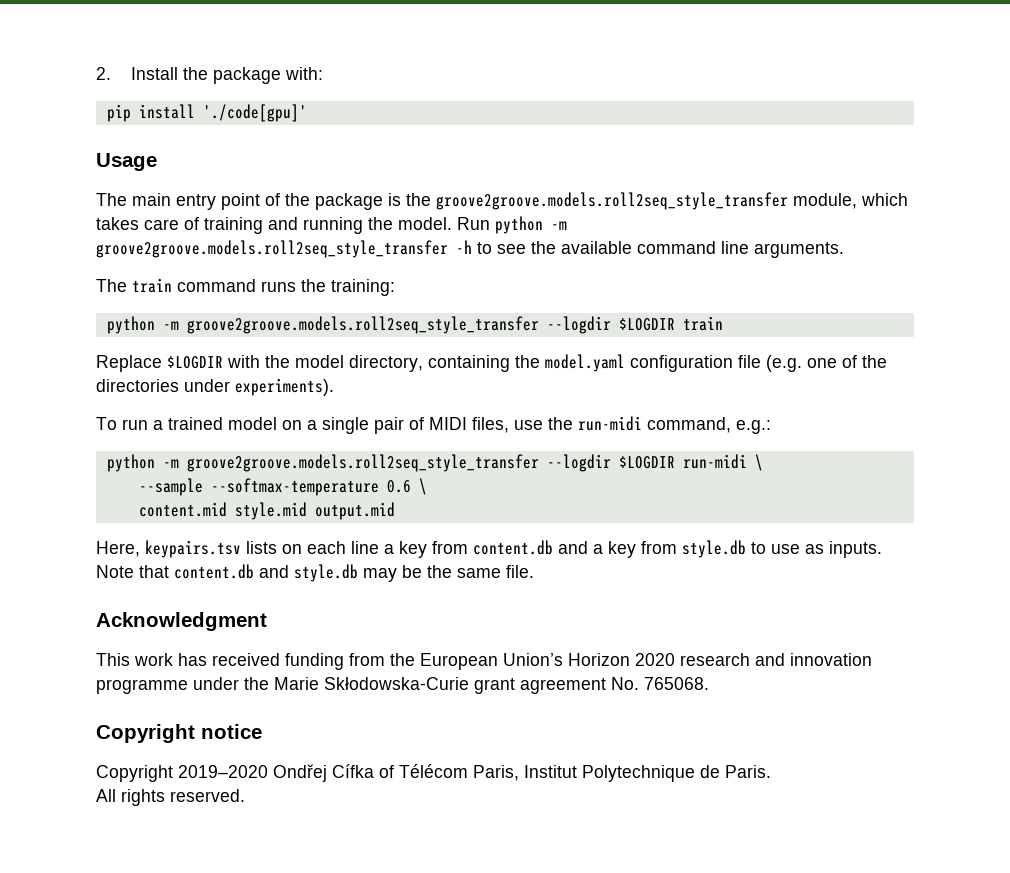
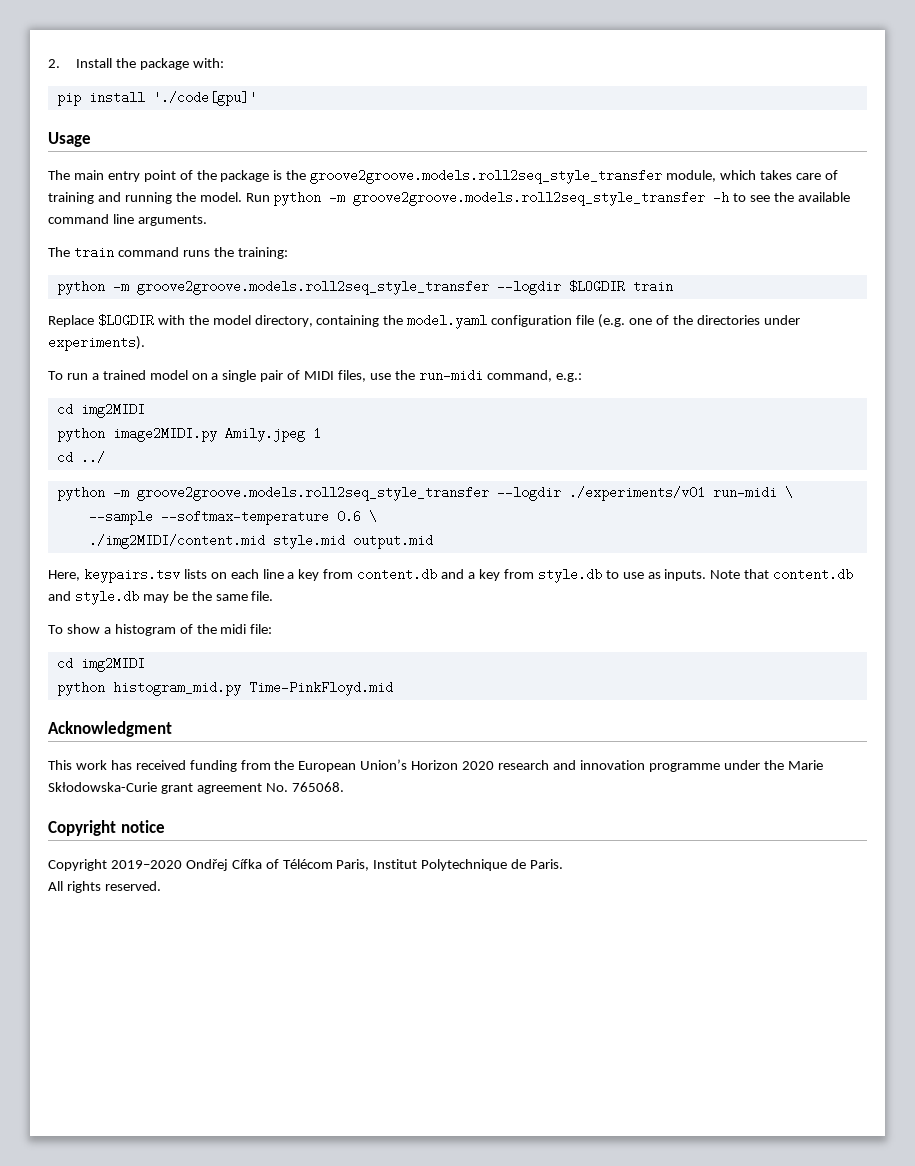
  To run a trained model on a single pair of MIDI files, use the run-midi command, e.g.:
- python -m groove2groove.models.roll2seq_style_transfer --logdir $LOGDIR run-midi \
+ cd img2MIDI
+ python image2MIDI.py Amily.jpeg 1
+ cd ../
+ python -m groove2groove.models.roll2seq_style_transfer --logdir ./experiments/v01 run-midi \
- content.mid style.mid output.mid
+ ./img2MIDI/content.mid style.mid output.mid
+ To show a histogram of the midi file:
+ cd img2MIDI
+ python histogram_mid.py Time-PinkFloyd.mid

